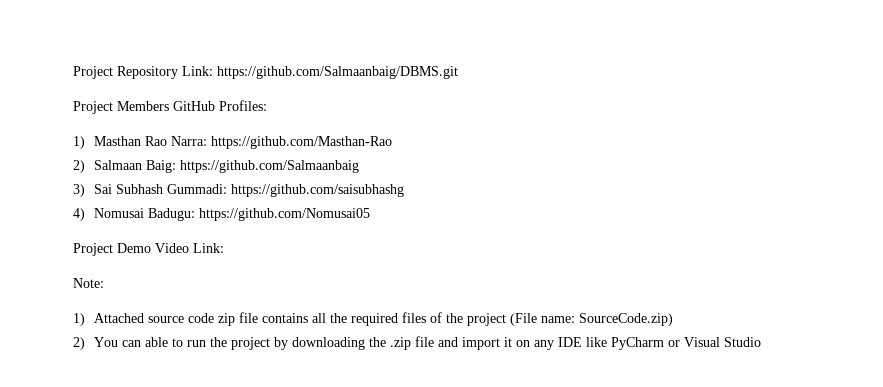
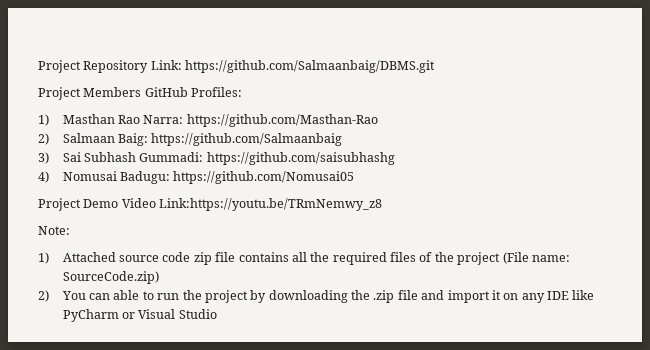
- Project Demo Video Link:
+ Project Demo Video Link:https://youtu.be/TRmNemwy_z8

